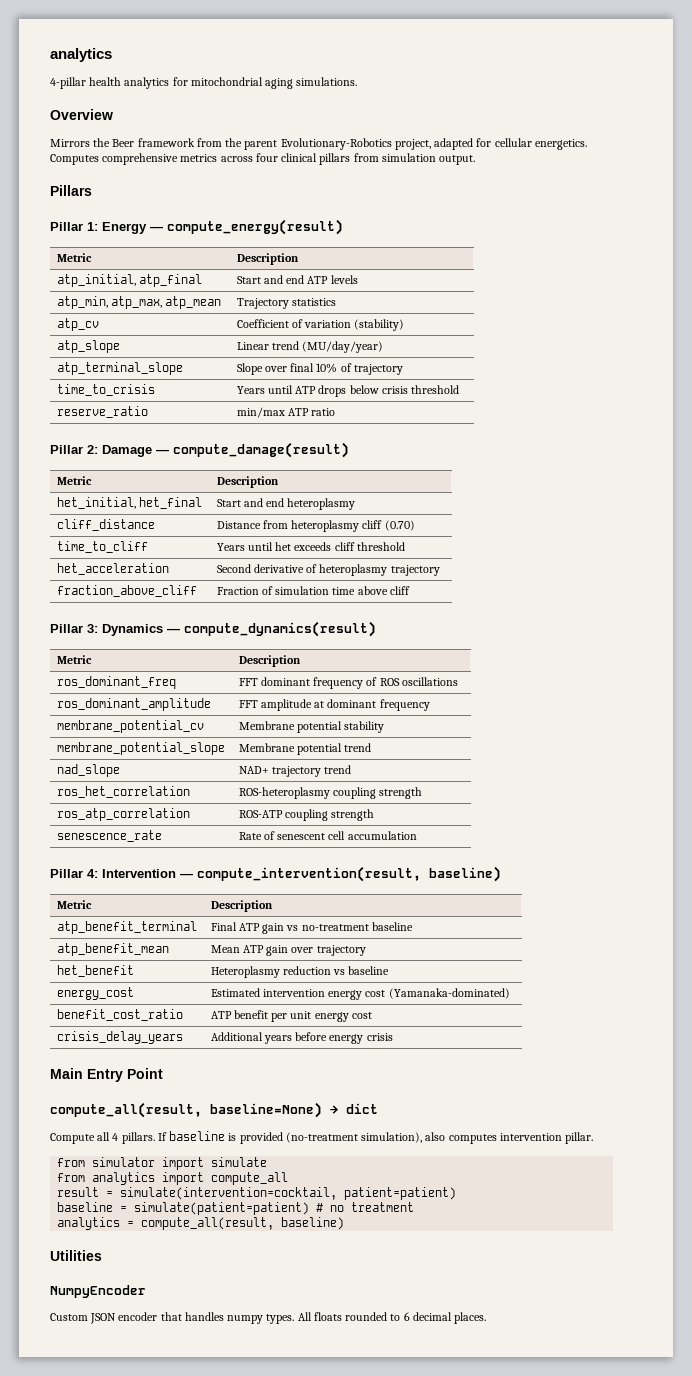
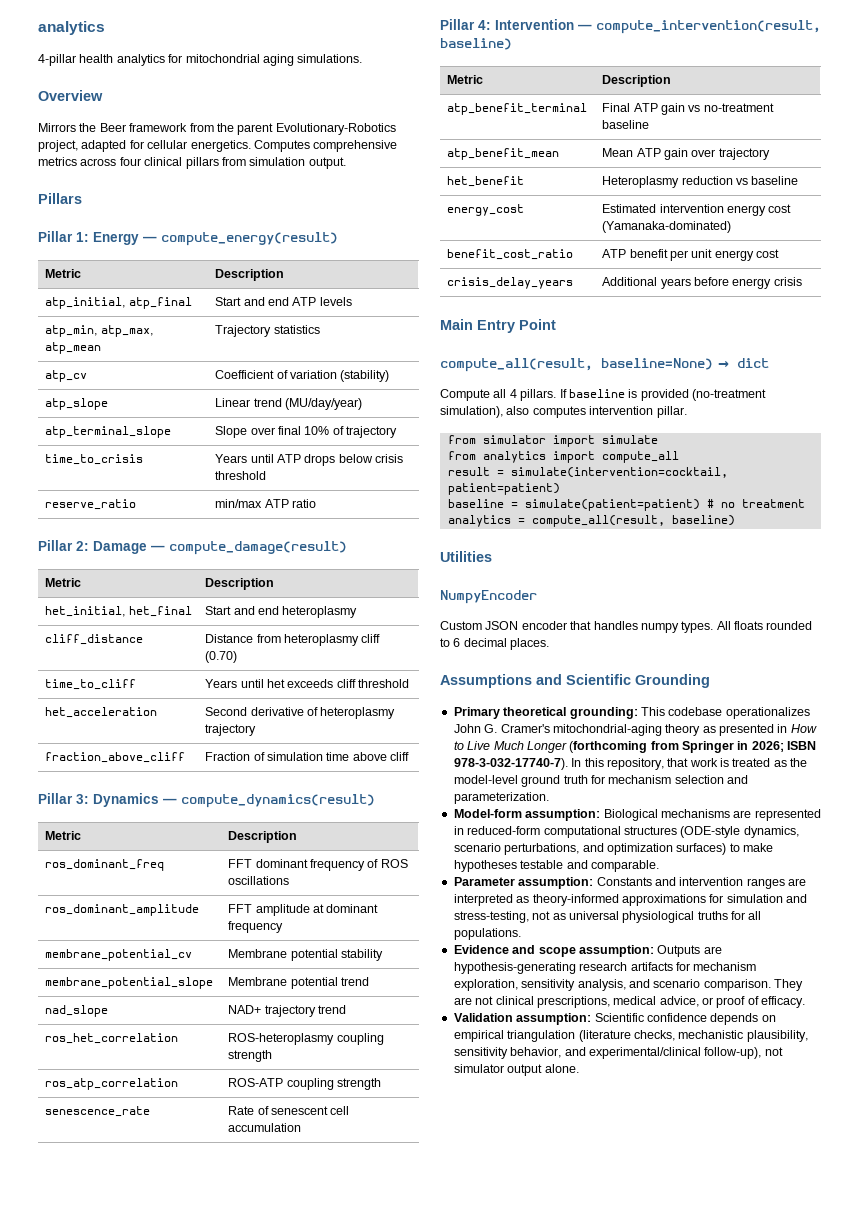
+ Assumptions and Scientific Grounding
+ Primary theoretical grounding: This codebase operationalizes John G. Cramer's mitochondrial-aging theory as presented in How to Live Much Longer (forthcoming from Springer in 2026; ISBN 978-3-032-17740-7). In this repository, that work is treated as the model-level ground truth for mechanism selection and parameterization.
+ Model-form assumption: Biological mechanisms are represented in reduced-form computational structures (ODE-style dynamics, scenario perturbations, and optimization surfaces) to make hypotheses testable and comparable.
+ Parameter assumption: Constants and intervention ranges are interpreted as theory-informed approximations for simulation and stress-testing, not as universal physiological truths for all populations.
+ Evidence and scope assumption: Outputs are hypothesis-generating research artifacts for mechanism exploration, sensitivity analysis, and scenario comparison. They are not clinical prescriptions, medical advice, or proof of efficacy.
+ Validation assumption: Scientific confidence depends on empirical triangulation (literature checks, mechanistic plausibility, sensitivity behavior, and experimental/clinical follow-up), not simulator output alone.

